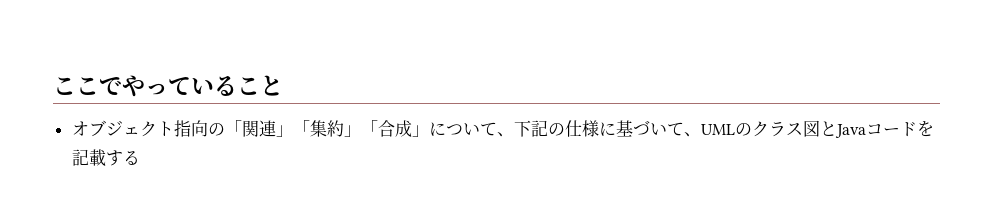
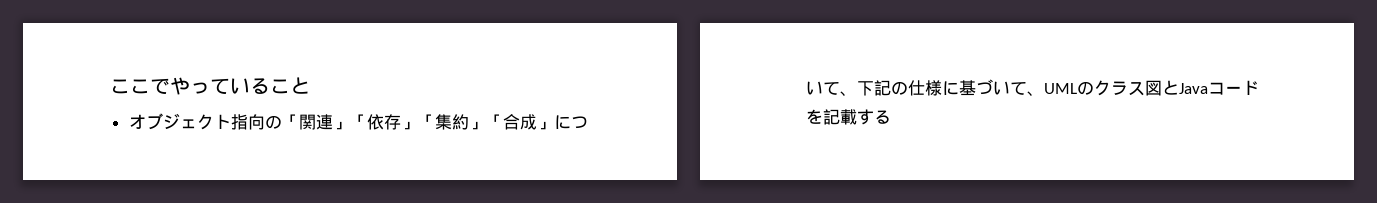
- オブジェクト指向の「関連」「集約」「合成」について、下記の仕様に基づいて、UMLのクラス図とJavaコードを記載する
+ オブジェクト指向の「関連」「依存」「集約」「合成」について、下記の仕様に基づいて、UMLのクラス図とJavaコードを記載する

